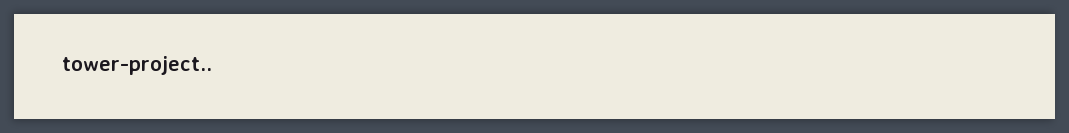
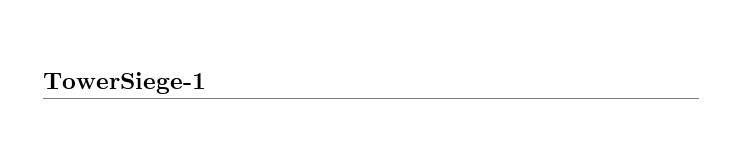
- tower-project..
+ TowerSiege-1

